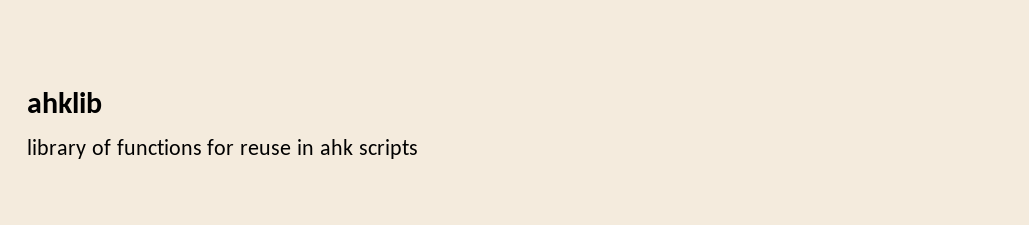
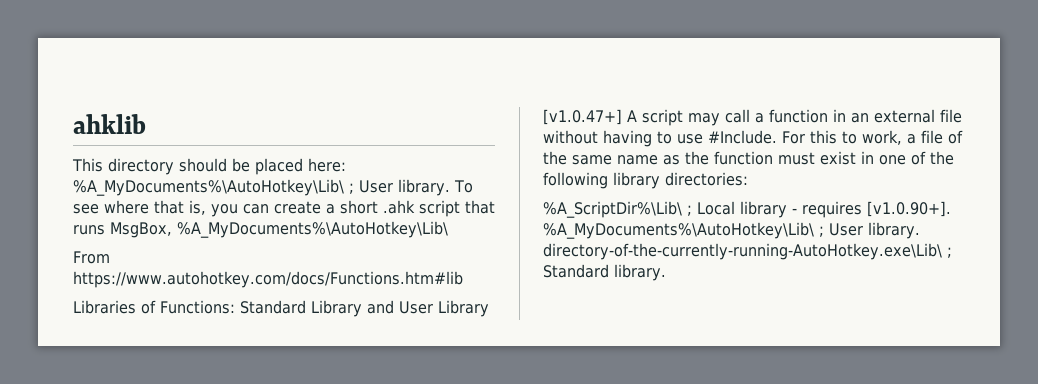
- library of functions for reuse in ahk scripts
+ This directory should be placed here: %A_MyDocuments%\AutoHotkey\Lib\ ; User library. To see where that is, you can create a short .ahk script that runs MsgBox, %A_MyDocuments%\AutoHotkey\Lib\
+ From https://www.autohotkey.com/docs/Functions.htm#lib
+ Libraries of Functions: Standard Library and User Library [v1.0.47+] A script may call a function in an external file without having to use #Include. For this to work, a file of the same name as the function must exist in one of the following library directories:
+ %A_ScriptDir%\Lib\ ; Local library - requires [v1.0.90+]. %A_MyDocuments%\AutoHotkey\Lib\ ; User library. directory-of-the-currently-running-AutoHotkey.exe\Lib\ ; Standard library.

